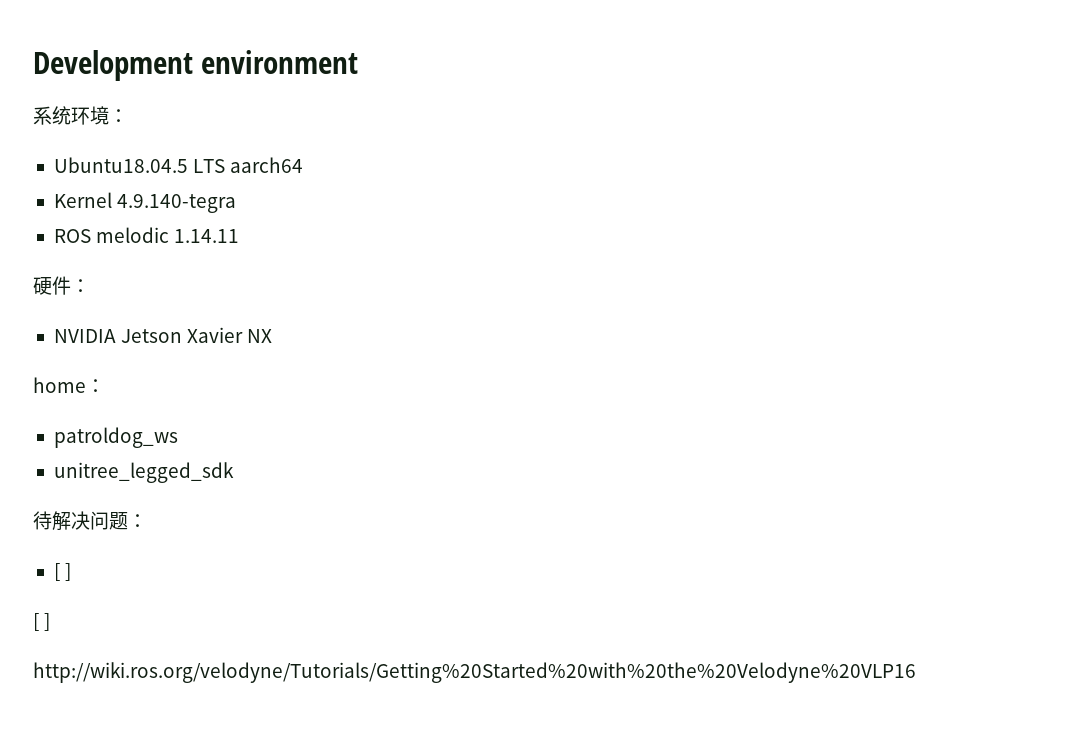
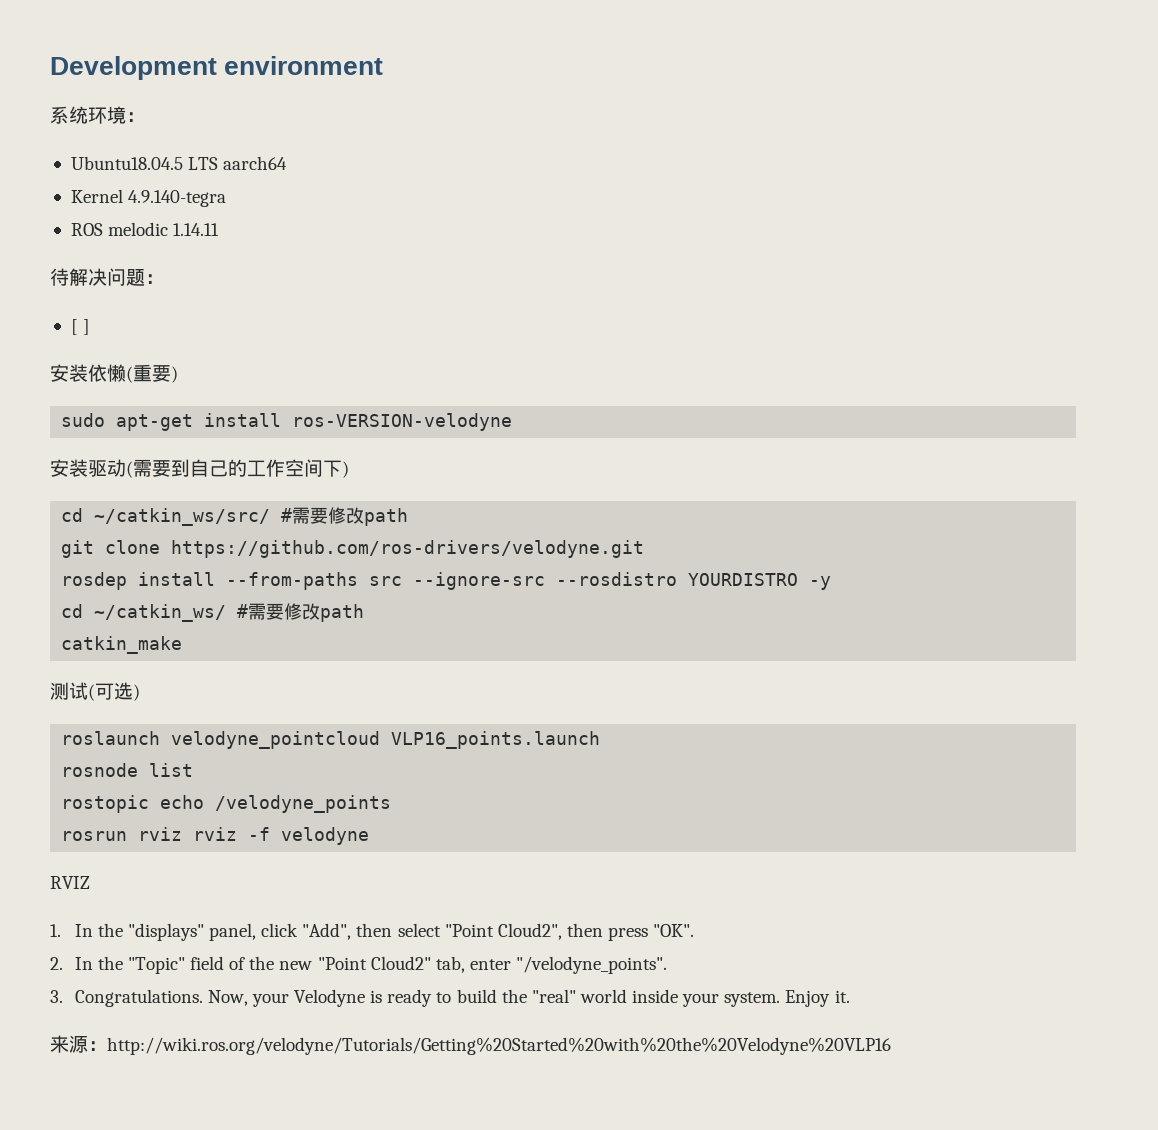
- 硬件：
- NVIDIA Jetson Xavier NX
- home：
- patroldog_ws
- unitree_legged_sdk
  待解决问题：
  [ ]
- [ ]
- http://wiki.ros.org/velodyne/Tutorials/Getting%20Started%20with%20the%20Velodyne%20VLP16
+ 安装依懒(重要)
+ sudo apt-get install ros-VERSION-velodyne
+ 安装驱动(需要到自己的工作空间下)
+ cd ~/catkin_ws/src/ #需要修改path
+ git clone https://github.com/ros-drivers/velodyne.git
+ rosdep install --from-paths src --ignore-src --rosdistro YOURDISTRO -y
+ cd ~/catkin_ws/ #需要修改path
+ catkin_make
+ 测试(可选)
+ roslaunch velodyne_pointcloud VLP16_points.launch
+ rosnode list
+ rostopic echo /velodyne_points
+ rosrun rviz rviz -f velodyne
+ RVIZ
+ 1. In the "displays" panel, click "Add", then select "Point Cloud2", then press "OK".
+ 2. In the "Topic" field of the new "Point Cloud2" tab, enter "/velodyne_points".
+ 3. Congratulations. Now, your Velodyne is ready to build the "real" world inside your system. Enjoy it.
+ 来源：http://wiki.ros.org/velodyne/Tutorials/Getting%20Started%20with%20the%20Velodyne%20VLP16

